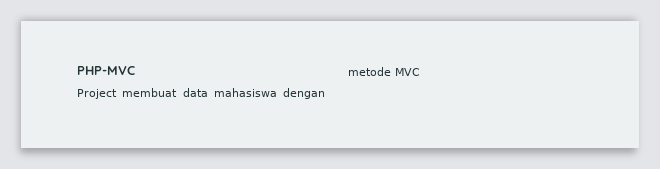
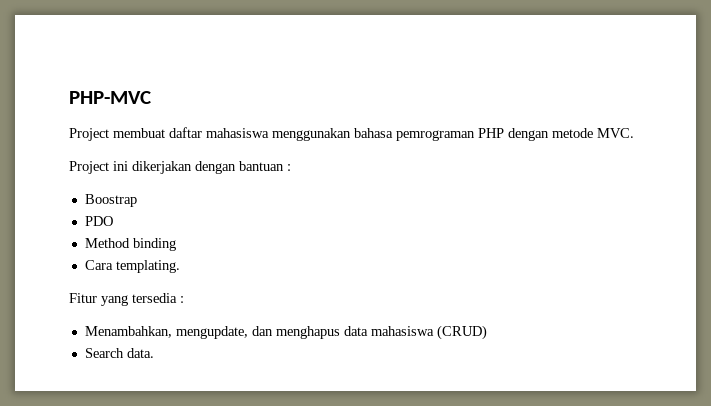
- Project membuat data mahasiswa dengan metode MVC
+ Project membuat daftar mahasiswa menggunakan bahasa pemrograman PHP dengan metode MVC.
+ Project ini dikerjakan dengan bantuan :
+ Boostrap
+ PDO
+ Method binding
+ Cara templating.
+ Fitur yang tersedia :
+ Menambahkan, mengupdate, dan menghapus data mahasiswa (CRUD)
+ Search data.

